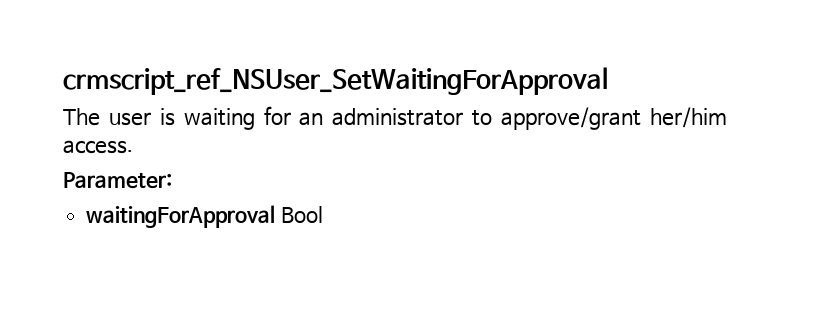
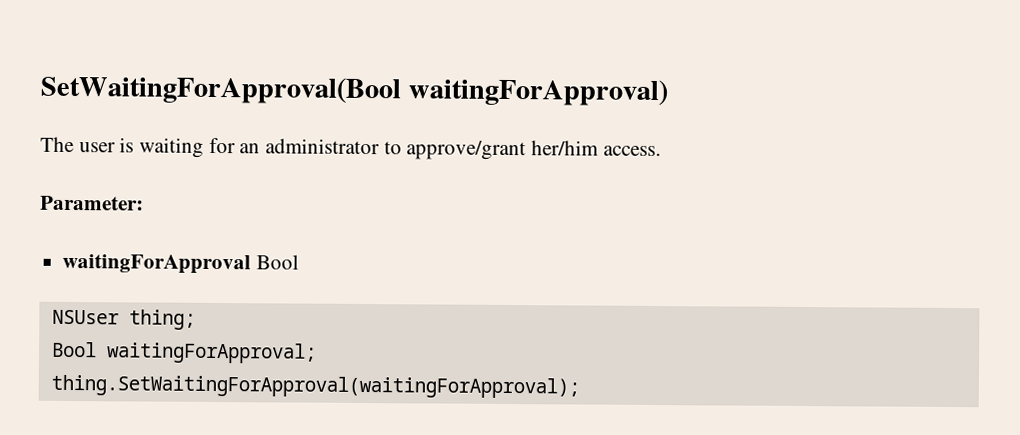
- crmscript_ref_NSUser_SetWaitingForApproval
+ SetWaitingForApproval(Bool waitingForApproval)
+ NSUser thing;
+ Bool waitingForApproval;
+ thing.SetWaitingForApproval(waitingForApproval);

